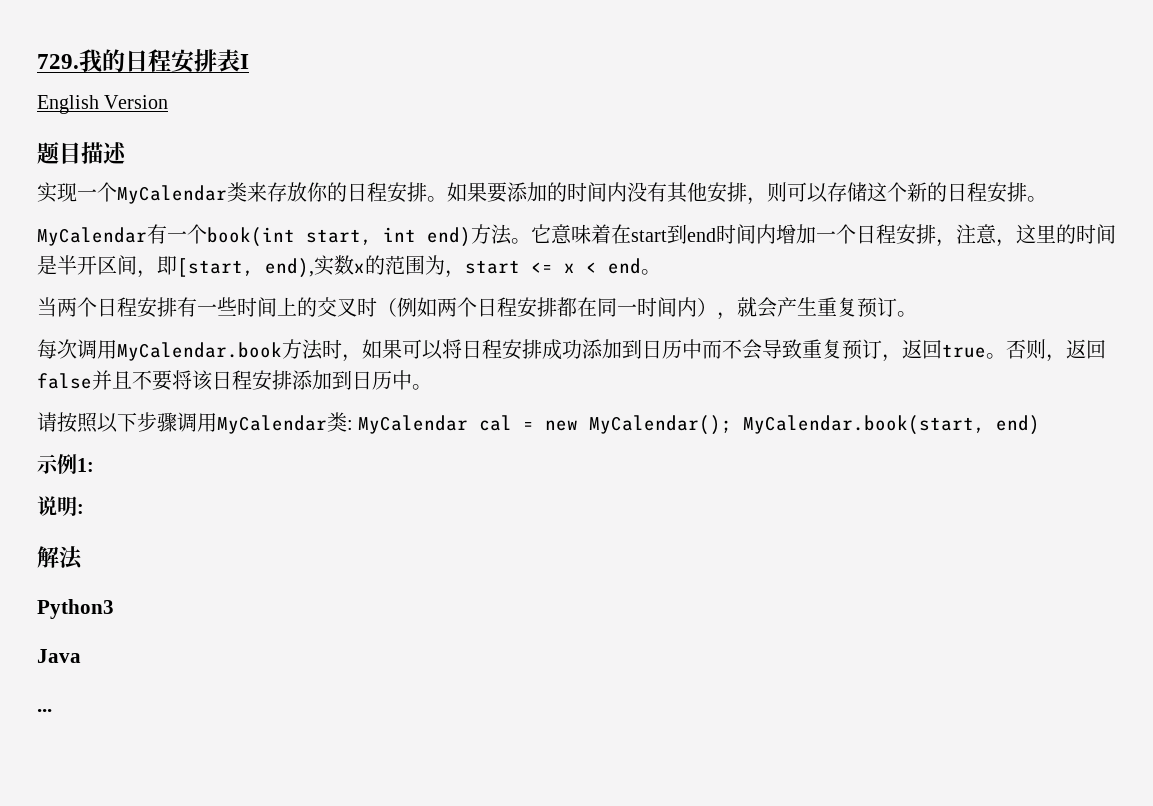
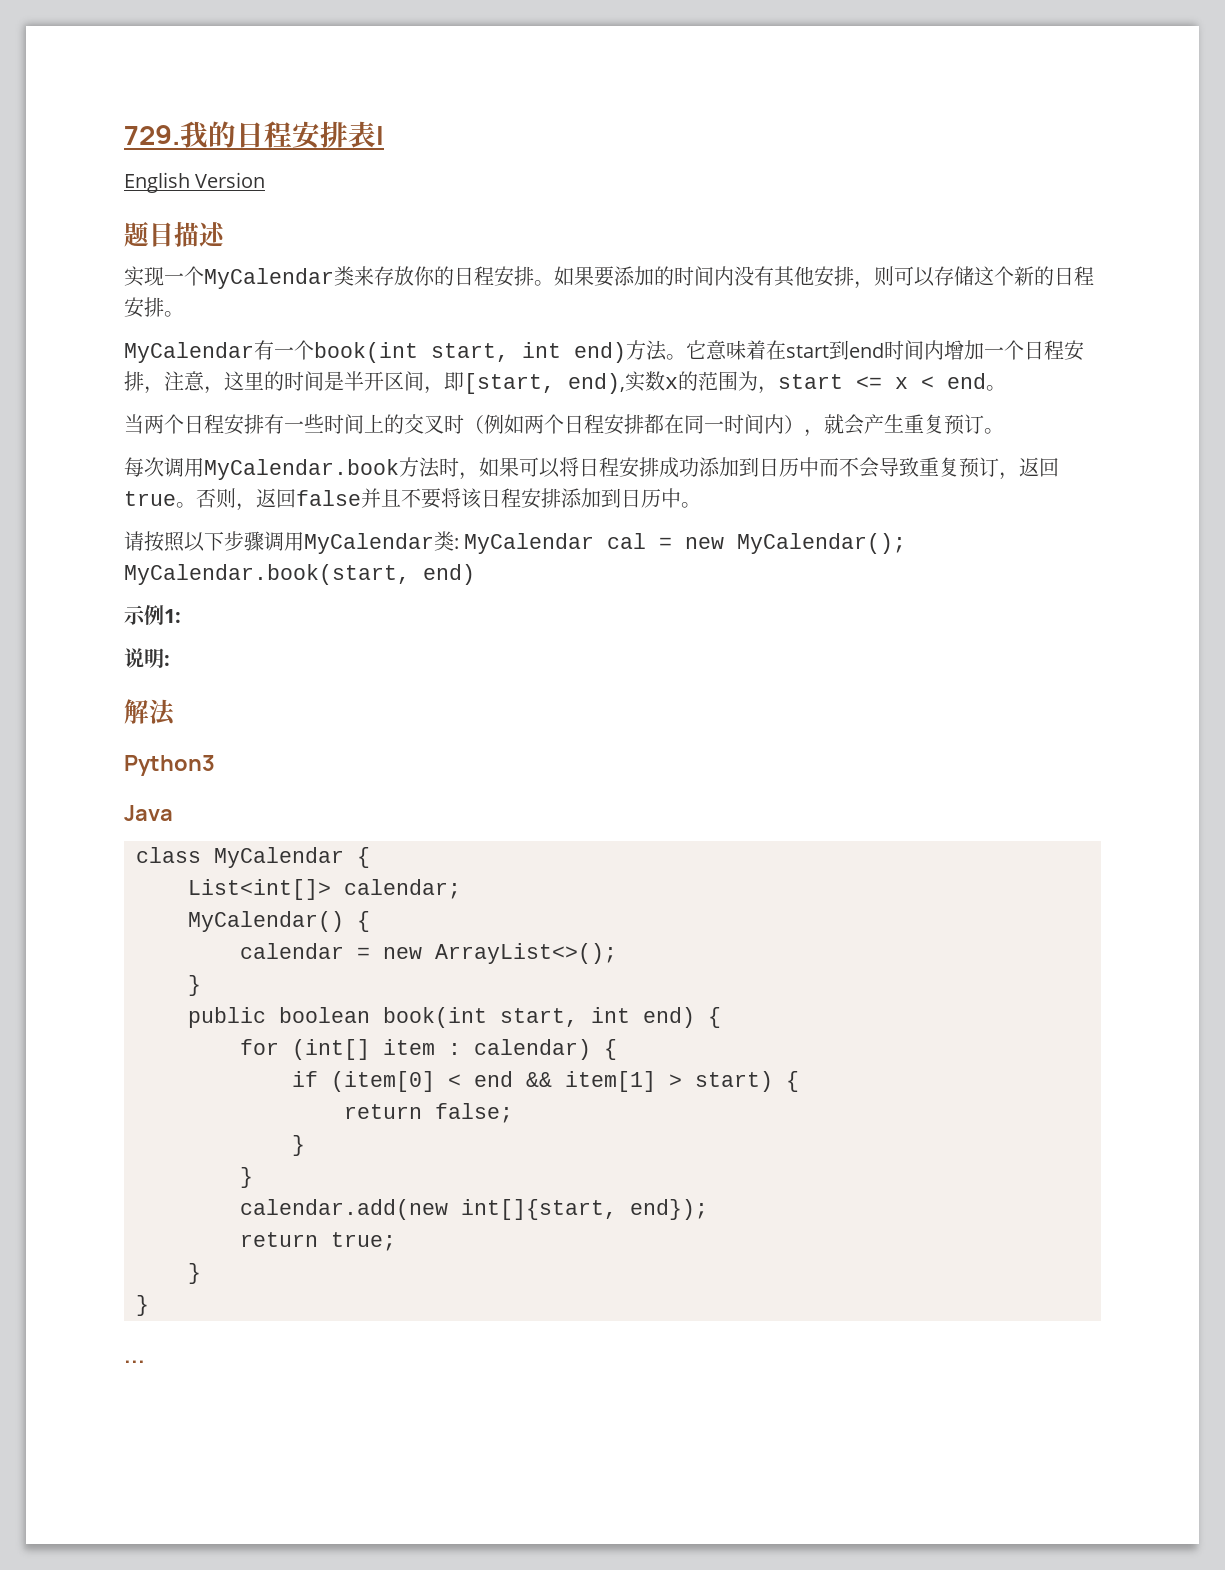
+ class MyCalendar {
+ List<int[]> calendar;
+ MyCalendar() {
+ calendar = new ArrayList<>();
+ }
+ public boolean book(int start, int end) {
+ for (int[] item : calendar) {
+ if (item[0] < end && item[1] > start) {
+ return false;
+ }
+ }
+ calendar.add(new int[]{start, end});
+ return true;
+ }
+ }

